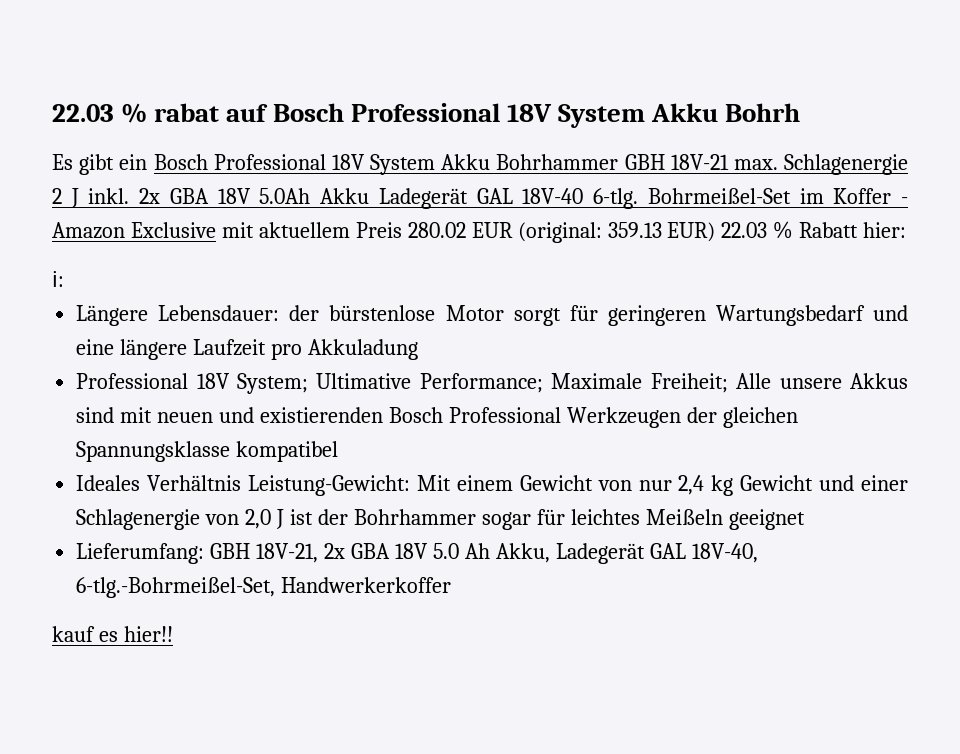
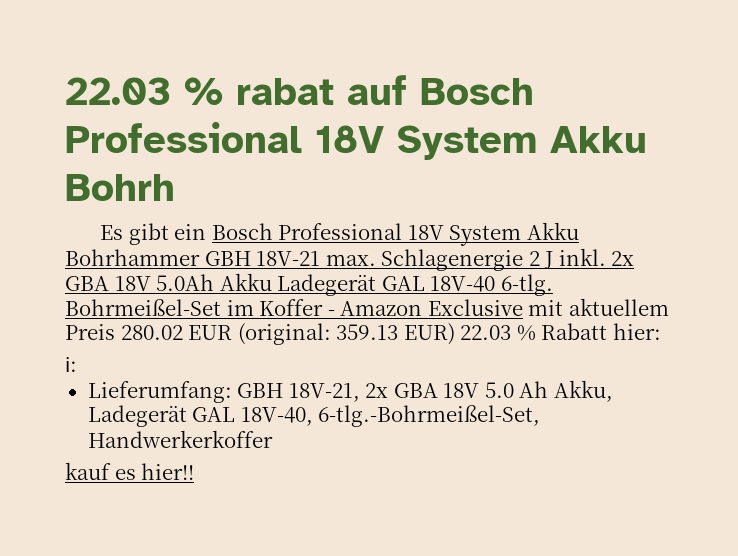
- Längere Lebensdauer: der bürstenlose Motor sorgt für geringeren Wartungsbedarf und eine längere Laufzeit pro Akkuladung
- Professional 18V System; Ultimative Performance; Maximale Freiheit; Alle unsere Akkus sind mit neuen und existierenden Bosch Professional Werkzeugen der gleichen Spannungsklasse kompatibel
- Ideales Verhältnis Leistung-Gewicht: Mit einem Gewicht von nur 2,4 kg Gewicht und einer Schlagenergie von 2,0 J ist der Bohrhammer sogar für leichtes Meißeln geeignet

